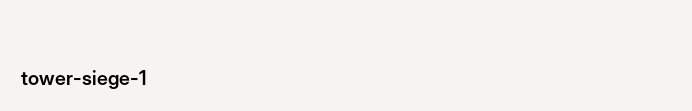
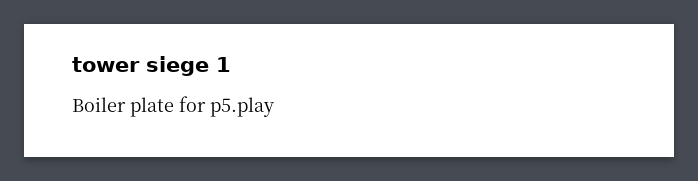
- tower-siege-1
+ tower siege 1
+ Boiler plate for p5.play

